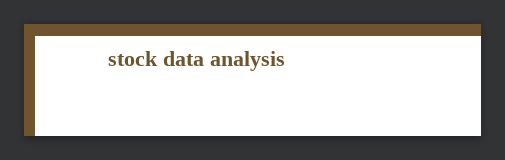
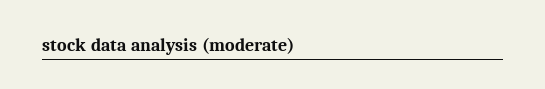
- stock data analysis
+ stock data analysis (moderate)

